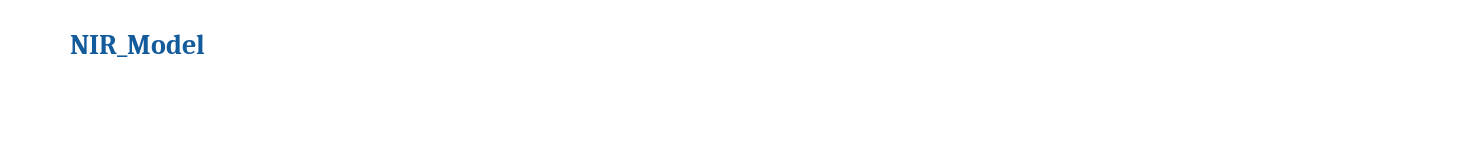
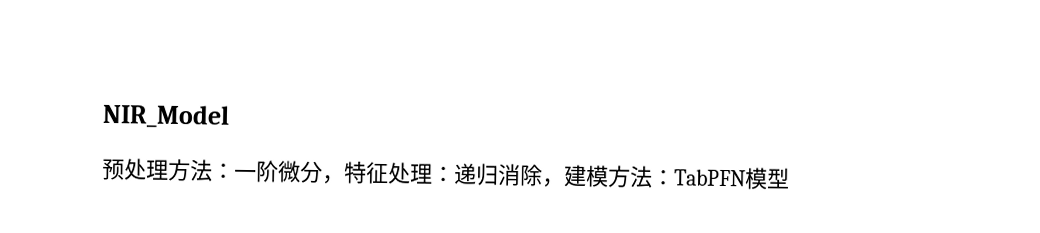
+ 预处理方法：一阶微分，特征处理：递归消除，建模方法：TabPFN模型

